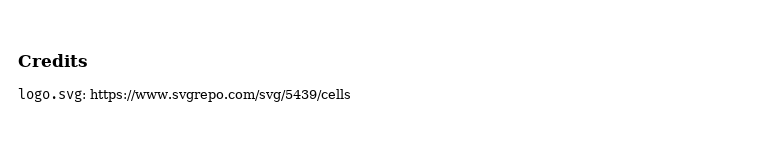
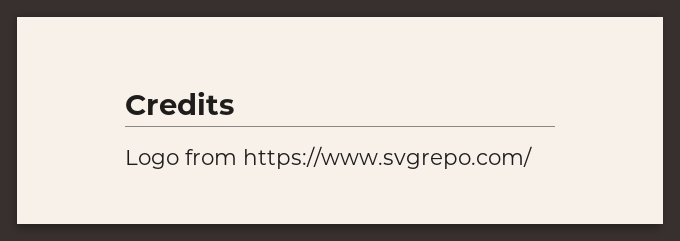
- logo.svg: https://www.svgrepo.com/svg/5439/cells
+ Logo from https://www.svgrepo.com/

